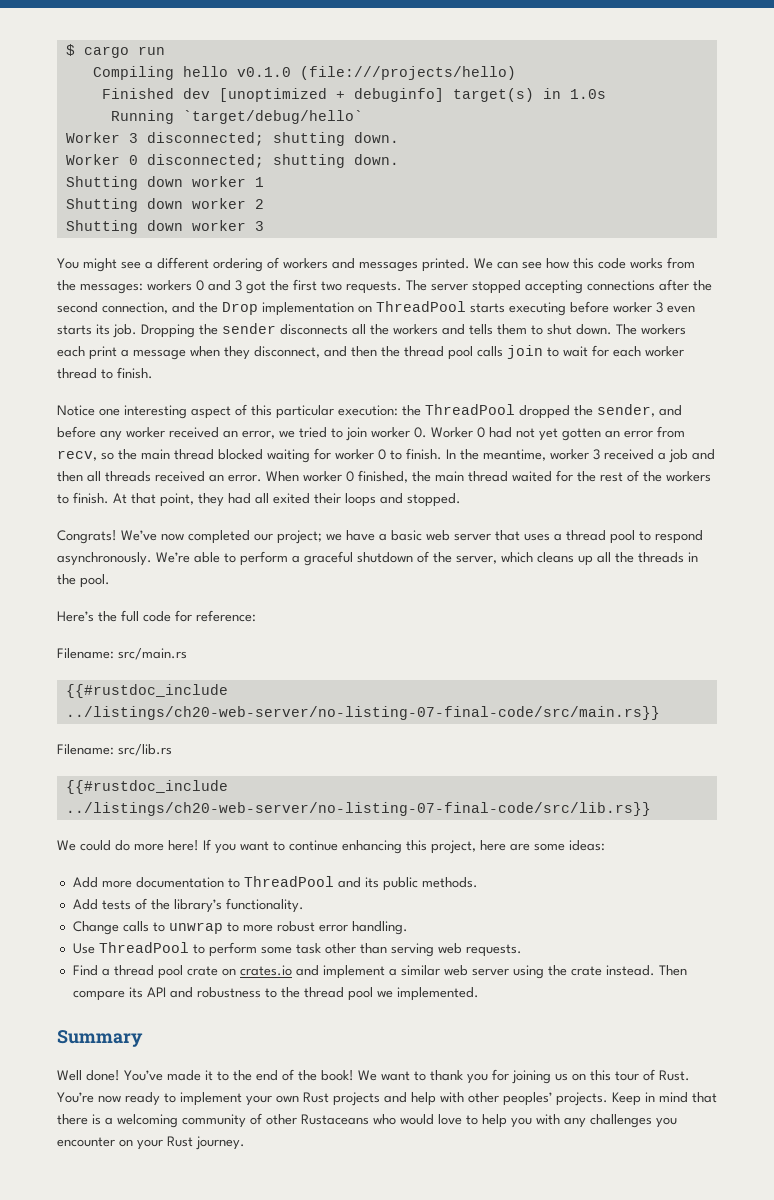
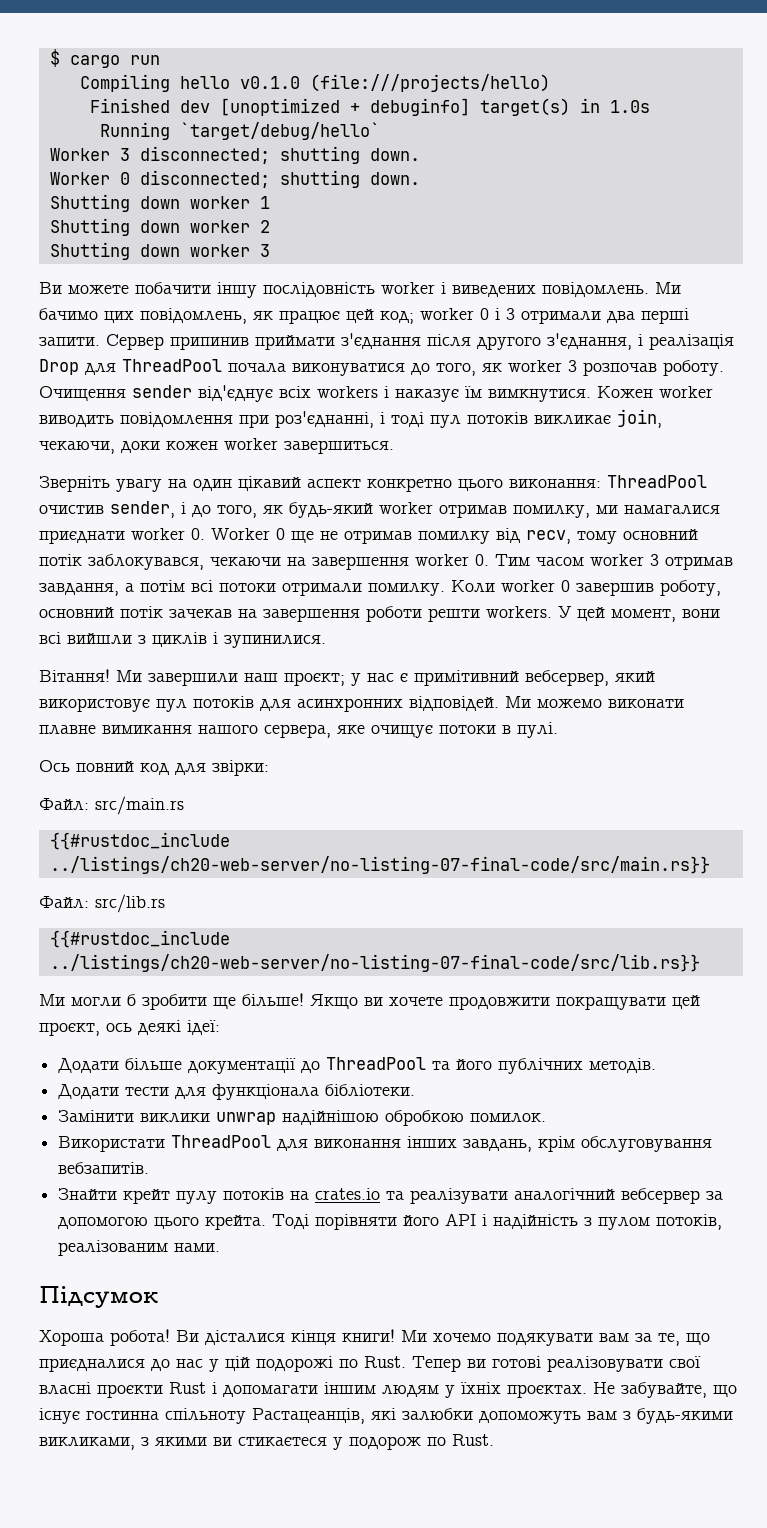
- You might see a different ordering of workers and messages printed. We can see how this code works from the messages: workers 0 and 3 got the first two requests. The server stopped accepting connections after the second connection, and the Drop implementation on ThreadPool starts executing before worker 3 even starts its job. Dropping the sender disconnects all the workers and tells them to shut down. The workers each print a message when they disconnect, and then the thread pool calls join to wait for each worker thread to finish.
- Notice one interesting aspect of this particular execution: the ThreadPool dropped the sender, and before any worker received an error, we tried to join worker 0. Worker 0 had not yet gotten an error from recv, so the main thread blocked waiting for worker 0 to finish. In the meantime, worker 3 received a job and then all threads received an error. When worker 0 finished, the main thread waited for the rest of the workers to finish. At that point, they had all exited their loops and stopped.
- Congrats! We’ve now completed our project; we have a basic web server that uses a thread pool to respond asynchronously. We’re able to perform a graceful shutdown of the server, which cleans up all the threads in the pool.
- Here’s the full code for reference:
- Filename: src/main.rs
+ Ви можете побачити іншу послідовність worker і виведених повідомлень. Ми бачимо цих повідомлень, як працює цей код; worker 0 і 3 отримали два перші запити. Сервер припинив приймати з'єднання після другого з'єднання, і реалізація Drop для ThreadPool почала виконуватися до того, як worker 3 розпочав роботу. Очищення sender від'єднує всіх workers і наказує їм вимкнутися. Кожен worker виводить повідомлення при роз'єднанні, і тоді пул потоків викликає join, чекаючи, доки кожен worker завершиться.
+ Зверніть увагу на один цікавий аспект конкретно цього виконання: ThreadPool очистив sender, і до того, як будь-який worker отримав помилку, ми намагалися приєднати worker 0. Worker 0 ще не отримав помилку від recv, тому основний потік заблокувався, чекаючи на завершення worker 0. Тим часом worker 3 отримав завдання, а потім всі потоки отримали помилку. Коли worker 0 завершив роботу, основний потік зачекав на завершення роботи решти workers. У цей момент, вони всі вийшли з циклів і зупинилися.
+ Вітання! Ми завершили наш проєкт; у нас є примітивний вебсервер, який використовує пул потоків для асинхронних відповідей. Ми можемо виконати плавне вимикання нашого сервера, яке очищує потоки в пулі.
+ Ось повний код для звірки:
+ Файл: src/main.rs
- Filename: src/lib.rs
+ Файл: src/lib.rs
- We could do more here! If you want to continue enhancing this project, here are some ideas:
- Add more documentation to ThreadPool and its public methods.
- Add tests of the library’s functionality.
- Change calls to unwrap to more robust error handling.
- Use ThreadPool to perform some task other than serving web requests.
- Find a thread pool crate on crates.io and implement a similar web server using the crate instead. Then compare its API and robustness to the thread pool we implemented.
- Summary
- Well done! You’ve made it to the end of the book! We want to thank you for joining us on this tour of Rust. You’re now ready to implement your own Rust projects and help with other peoples’ projects. Keep in mind that there is a welcoming community of other Rustaceans who would love to help you with any challenges you encounter on your Rust journey.
+ Ми могли б зробити ще більше! Якщо ви хочете продовжити покращувати цей проєкт, ось деякі ідеї:
+ Додати більше документації до ThreadPool та його публічних методів.
+ Додати тести для функціонала бібліотеки.
+ Замінити виклики unwrap надійнішою обробкою помилок.
+ Використати ThreadPool для виконання інших завдань, крім обслуговування вебзапитів.
+ Знайти крейт пулу потоків на crates.io та реалізувати аналогічний вебсервер за допомогою цього крейта. Тоді порівняти його API і надійність з пулом потоків, реалізованим нами.
+ Підсумок
+ Хороша робота! Ви дісталися кінця книги! Ми хочемо подякувати вам за те, що приєдналися до нас у цій подорожі по Rust. Тепер ви готові реалізовувати свої власні проєкти Rust і допомагати іншим людям у їхніх проєктах. Не забувайте, що існує гостинна спільноту Растацеанців, які залюбки допоможуть вам з будь-якими викликами, з якими ви стикаєтеся у подорож по Rust.

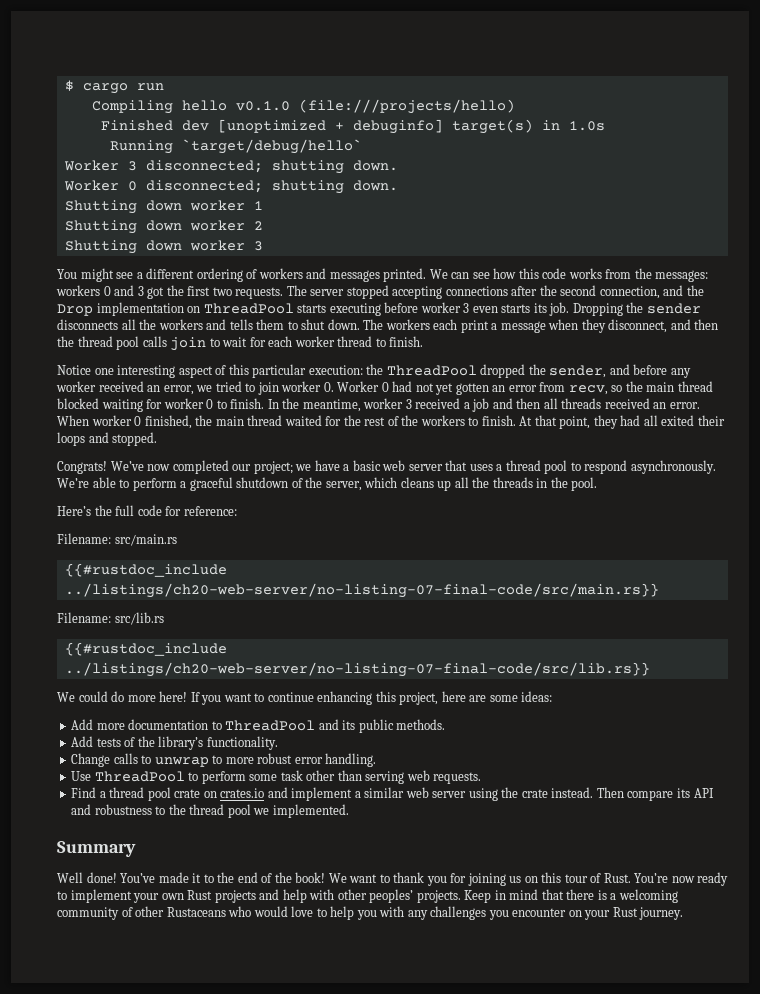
- Ви можете побачити іншу послідовність worker і виведених повідомлень. Ми бачимо цих повідомлень, як працює цей код; worker 0 і 3 отримали два перші запити. Сервер припинив приймати з'єднання після другого з'єднання, і реалізація Drop для ThreadPool почала виконуватися до того, як worker 3 розпочав роботу. Очищення sender від'єднує всіх workers і наказує їм вимкнутися. Кожен worker виводить повідомлення при роз'єднанні, і тоді пул потоків викликає join, чекаючи, доки кожен worker завершиться.
- Зверніть увагу на один цікавий аспект конкретно цього виконання: ThreadPool очистив sender, і до того, як будь-який worker отримав помилку, ми намагалися приєднати worker 0. Worker 0 ще не отримав помилку від recv, тому основний потік заблокувався, чекаючи на завершення worker 0. Тим часом worker 3 отримав завдання, а потім всі потоки отримали помилку. Коли worker 0 завершив роботу, основний потік зачекав на завершення роботи решти workers. У цей момент, вони всі вийшли з циклів і зупинилися.
- Вітання! Ми завершили наш проєкт; у нас є примітивний вебсервер, який використовує пул потоків для асинхронних відповідей. Ми можемо виконати плавне вимикання нашого сервера, яке очищує потоки в пулі.
- Ось повний код для звірки:
- Файл: src/main.rs
+ You might see a different ordering of workers and messages printed. We can see how this code works from the messages: workers 0 and 3 got the first two requests. The server stopped accepting connections after the second connection, and the Drop implementation on ThreadPool starts executing before worker 3 even starts its job. Dropping the sender disconnects all the workers and tells them to shut down. The workers each print a message when they disconnect, and then the thread pool calls join to wait for each worker thread to finish.
+ Notice one interesting aspect of this particular execution: the ThreadPool dropped the sender, and before any worker received an error, we tried to join worker 0. Worker 0 had not yet gotten an error from recv, so the main thread blocked waiting for worker 0 to finish. In the meantime, worker 3 received a job and then all threads received an error. When worker 0 finished, the main thread waited for the rest of the workers to finish. At that point, they had all exited their loops and stopped.
+ Congrats! We’ve now completed our project; we have a basic web server that uses a thread pool to respond asynchronously. We’re able to perform a graceful shutdown of the server, which cleans up all the threads in the pool.
+ Here’s the full code for reference:
+ Filename: src/main.rs
- Файл: src/lib.rs
+ Filename: src/lib.rs
- Ми могли б зробити ще більше! Якщо ви хочете продовжити покращувати цей проєкт, ось деякі ідеї:
- Додати більше документації до ThreadPool та його публічних методів.
- Додати тести для функціонала бібліотеки.
- Замінити виклики unwrap надійнішою обробкою помилок.
- Використати ThreadPool для виконання інших завдань, крім обслуговування вебзапитів.
- Знайти крейт пулу потоків на crates.io та реалізувати аналогічний вебсервер за допомогою цього крейта. Тоді порівняти його API і надійність з пулом потоків, реалізованим нами.
- Підсумок
- Хороша робота! Ви дісталися кінця книги! Ми хочемо подякувати вам за те, що приєдналися до нас у цій подорожі по Rust. Тепер ви готові реалізовувати свої власні проєкти Rust і допомагати іншим людям у їхніх проєктах. Не забувайте, що існує гостинна спільноту Растацеанців, які залюбки допоможуть вам з будь-якими викликами, з якими ви стикаєтеся у подорож по Rust.
+ We could do more here! If you want to continue enhancing this project, here are some ideas:
+ Add more documentation to ThreadPool and its public methods.
+ Add tests of the library’s functionality.
+ Change calls to unwrap to more robust error handling.
+ Use ThreadPool to perform some task other than serving web requests.
+ Find a thread pool crate on crates.io and implement a similar web server using the crate instead. Then compare its API and robustness to the thread pool we implemented.
+ Summary
+ Well done! You’ve made it to the end of the book! We want to thank you for joining us on this tour of Rust. You’re now ready to implement your own Rust projects and help with other peoples’ projects. Keep in mind that there is a welcoming community of other Rustaceans who would love to help you with any challenges you encounter on your Rust journey.

